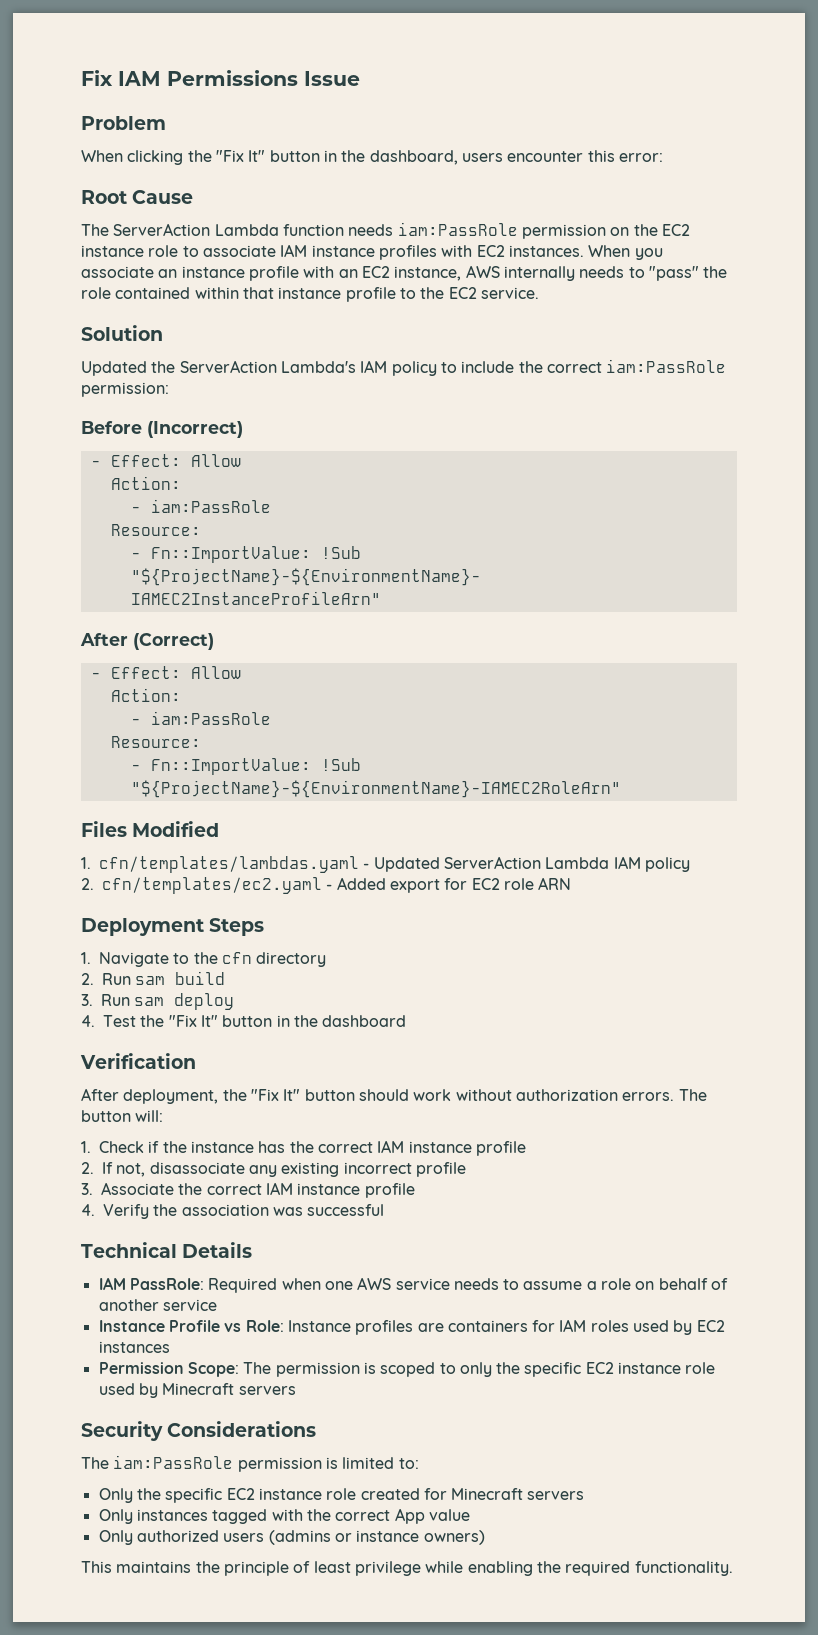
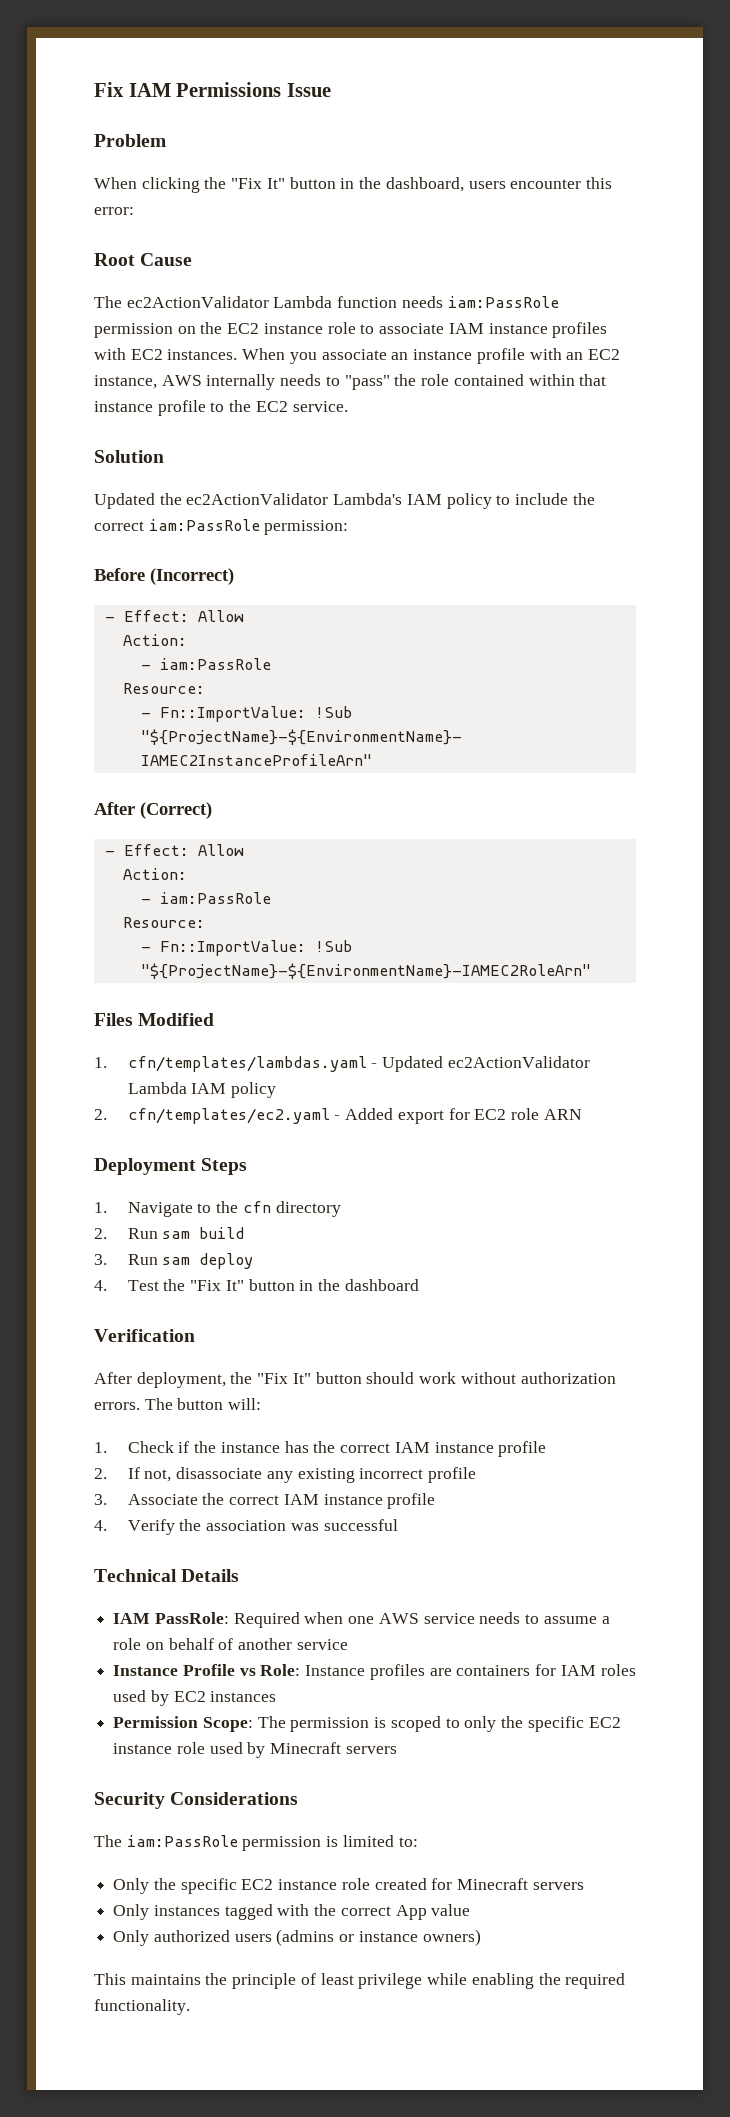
- The ServerAction Lambda function needs iam:PassRole permission on the EC2 instance role to associate IAM instance profiles with EC2 instances.
+ The ec2ActionValidator Lambda function needs iam:PassRole permission on the EC2 instance role to associate IAM instance profiles with EC2 instances.
- Updated the ServerAction Lambda's IAM policy to include the correct iam:PassRole permission:
+ Updated the ec2ActionValidator Lambda's IAM policy to include the correct iam:PassRole permission:
- 1. cfn/templates/lambdas.yaml - Updated ServerAction Lambda IAM policy
+ 1. cfn/templates/lambdas.yaml - Updated ec2ActionValidator Lambda IAM policy

